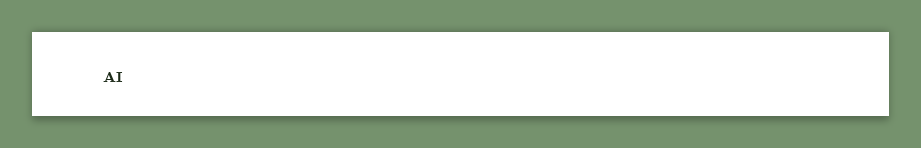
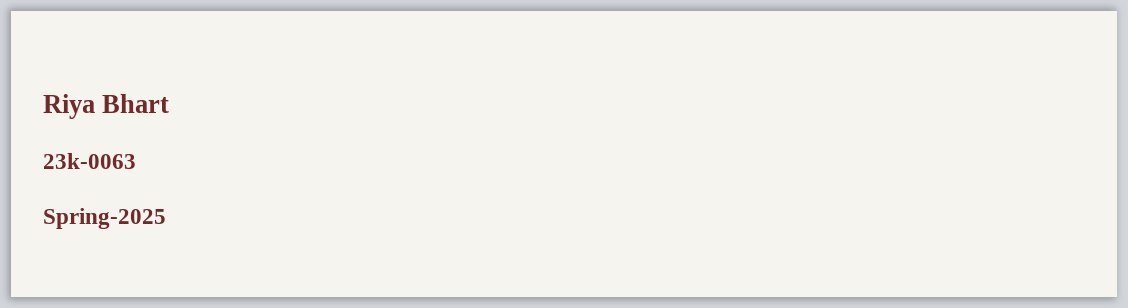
- AI
+ Riya Bhart
+ 23k-0063
+ Spring-2025

